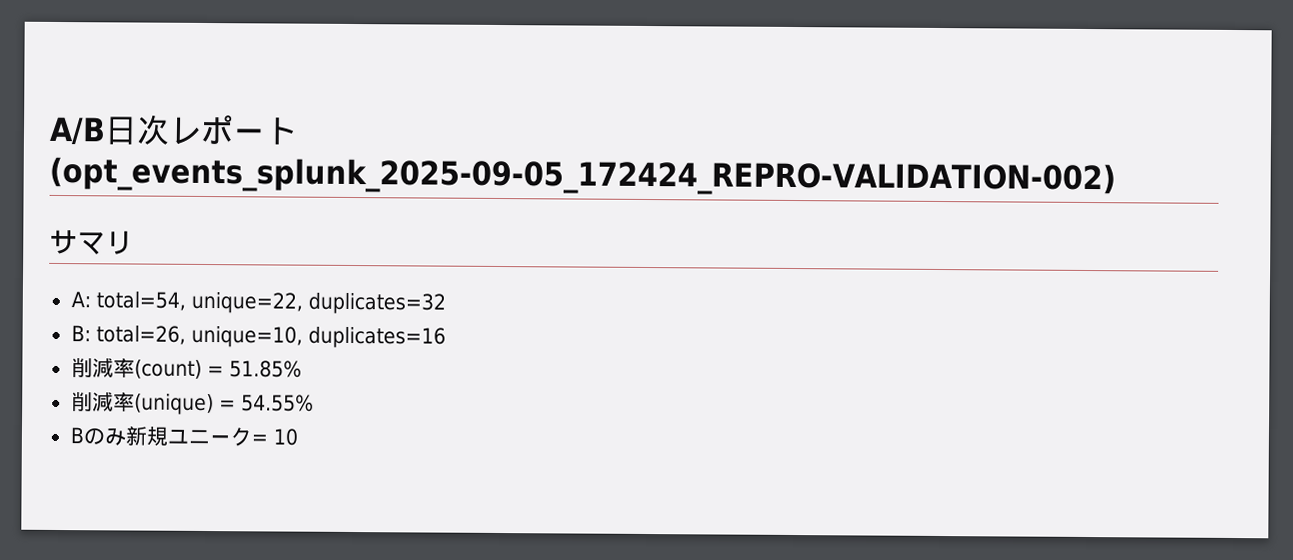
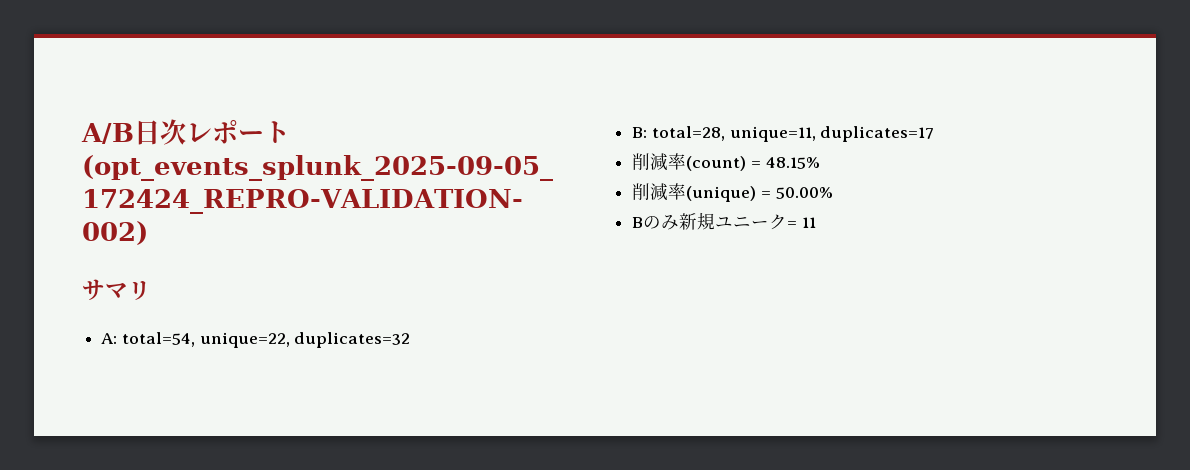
- B: total=26, unique=10, duplicates=16
+ B: total=28, unique=11, duplicates=17
- 削減率(count) = 51.85%
+ 削減率(count) = 48.15%
- 削減率(unique) = 54.55%
+ 削減率(unique) = 50.00%
- Bのみ新規ユニーク= 10
+ Bのみ新規ユニーク= 11

